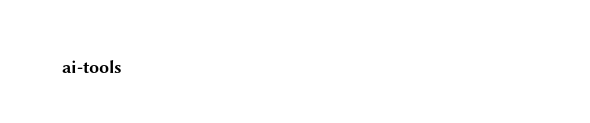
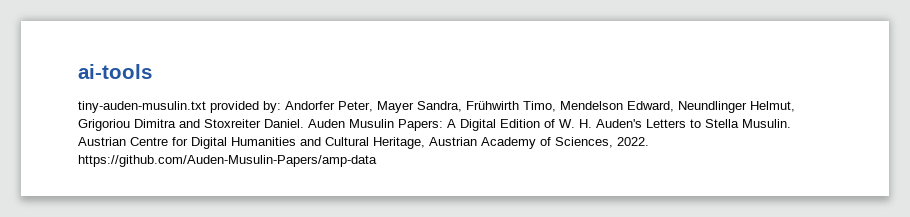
+ tiny-auden-musulin.txt provided by: Andorfer Peter, Mayer Sandra, Frühwirth Timo, Mendelson Edward, Neundlinger Helmut, Grigoriou Dimitra and Stoxreiter Daniel. Auden Musulin Papers: A Digital Edition of W. H. Auden's Letters to Stella Musulin. Austrian Centre for Digital Humanities and Cultural Heritage, Austrian Academy of Sciences, 2022. https://github.com/Auden-Musulin-Papers/amp-data

